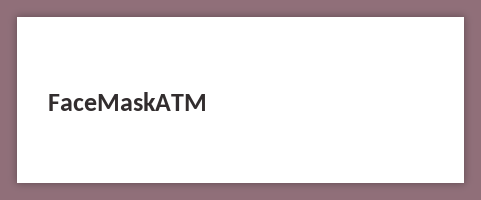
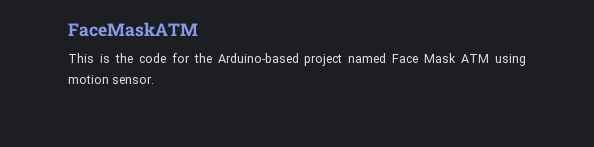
+ This is the code for the Arduino-based project named Face Mask ATM using motion sensor.

